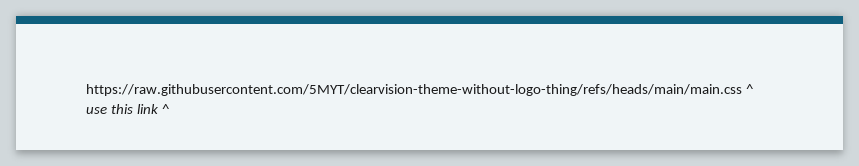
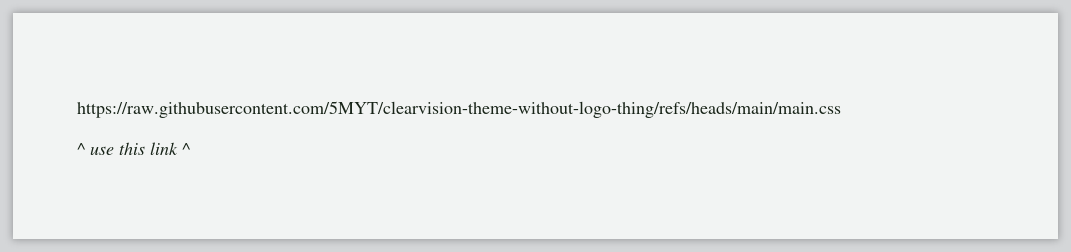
- https://raw.githubusercontent.com/5MYT/clearvision-theme-without-logo-thing/refs/heads/main/main.css ^ use this link ^
+ https://raw.githubusercontent.com/5MYT/clearvision-theme-without-logo-thing/refs/heads/main/main.css
+ ^ use this link ^

